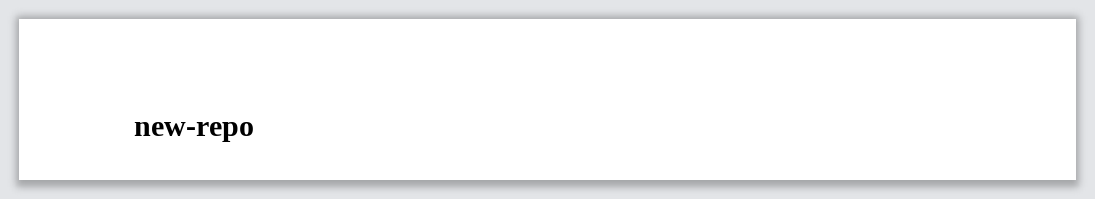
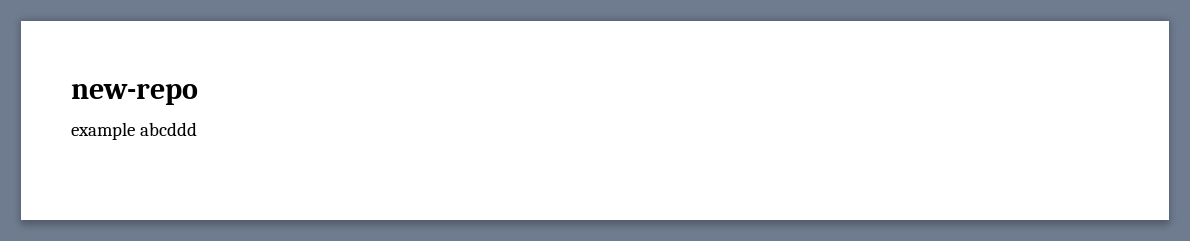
+ example abcddd

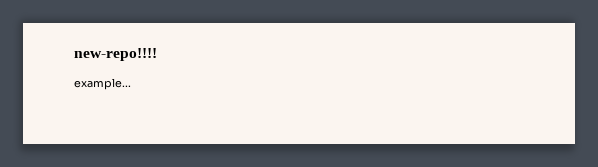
- new-repo
- example abcddd
+ new-repo!!!!
+ example...

